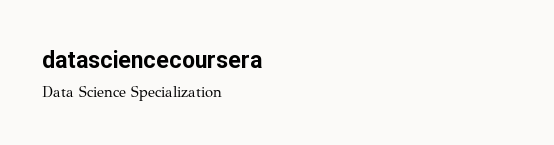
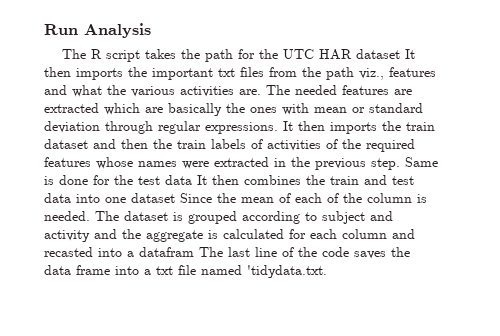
- datasciencecoursera
- Data Science Specialization
+ Run Analysis
+ The R script takes the path for the UTC HAR dataset It then imports the important txt files from the path viz., features and what the various activities are. The needed features are extracted which are basically the ones with mean or standard deviation through regular expressions. It then imports the train dataset and then the train labels of activities of the required features whose names were extracted in the previous step. Same is done for the test data It then combines the train and test data into one dataset Since the mean of each of the column is needed. The dataset is grouped according to subject and activity and the aggregate is calculated for each column and recasted into a datafram The last line of the code saves the data frame into a txt file named 'tidydata.txt.

